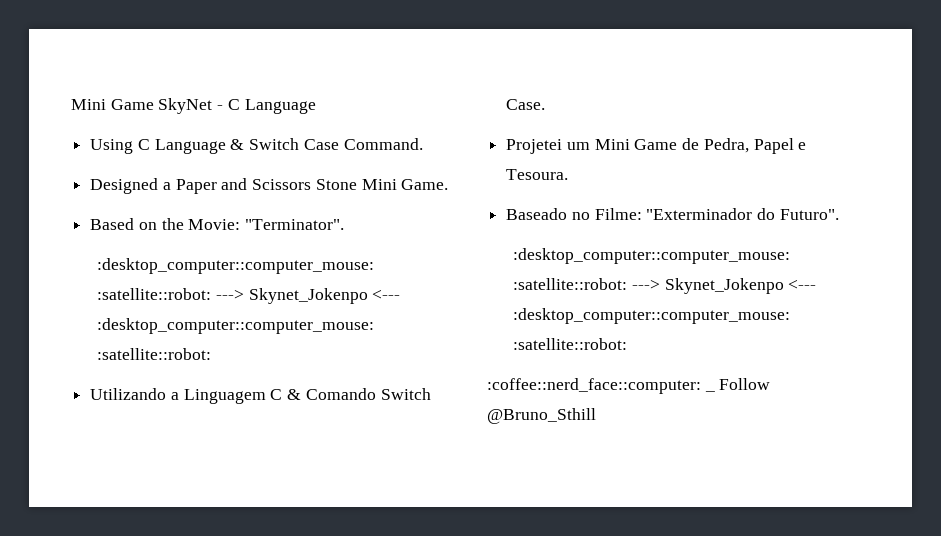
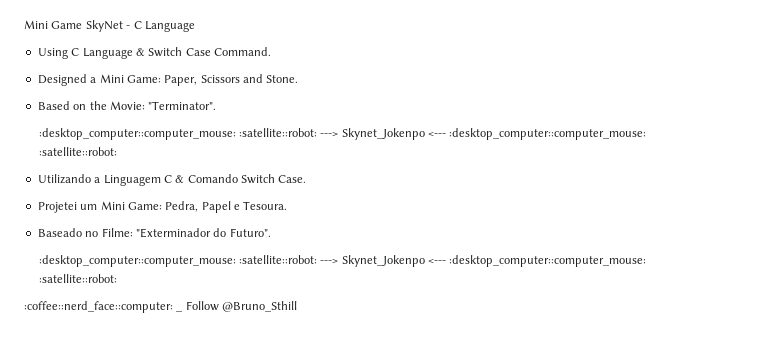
- Designed a Paper and Scissors Stone Mini Game.
+ Designed a Mini Game: Paper, Scissors and Stone.
- Projetei um Mini Game de Pedra, Papel e Tesoura.
+ Projetei um Mini Game: Pedra, Papel e Tesoura.

